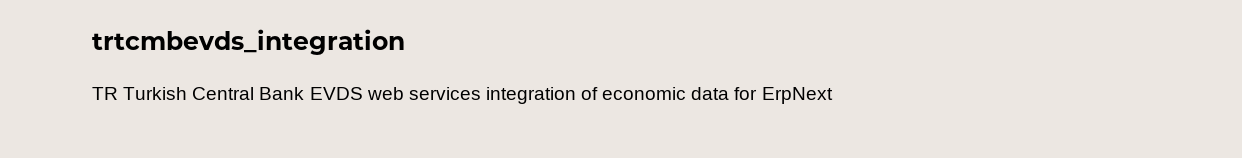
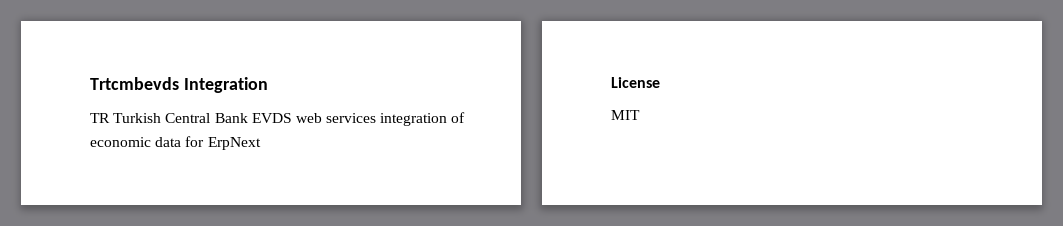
- trtcmbevds_integration
+ Trtcmbevds Integration
+ License
+ MIT

